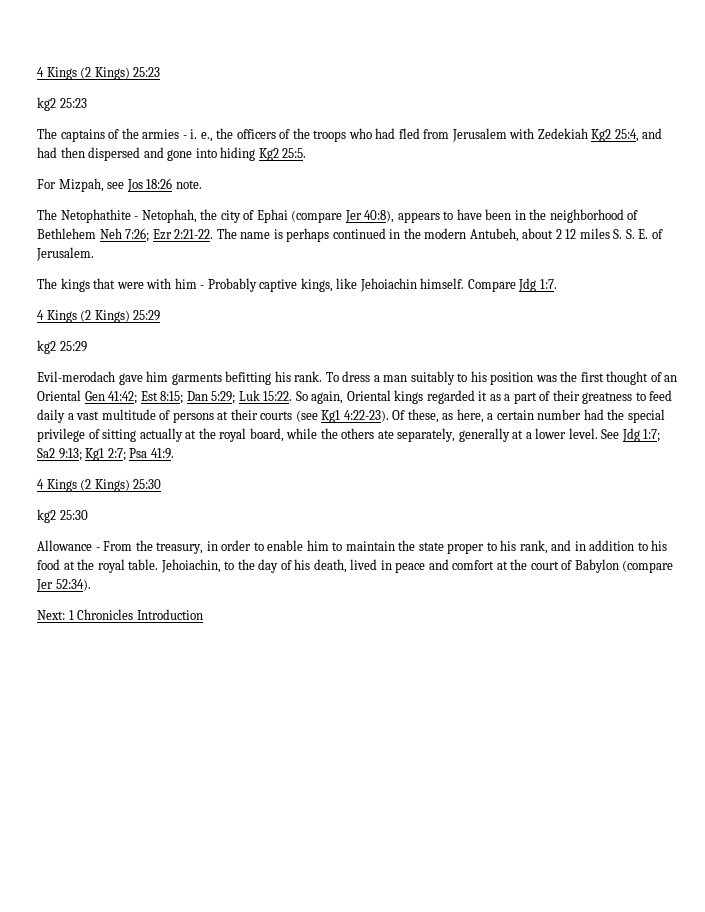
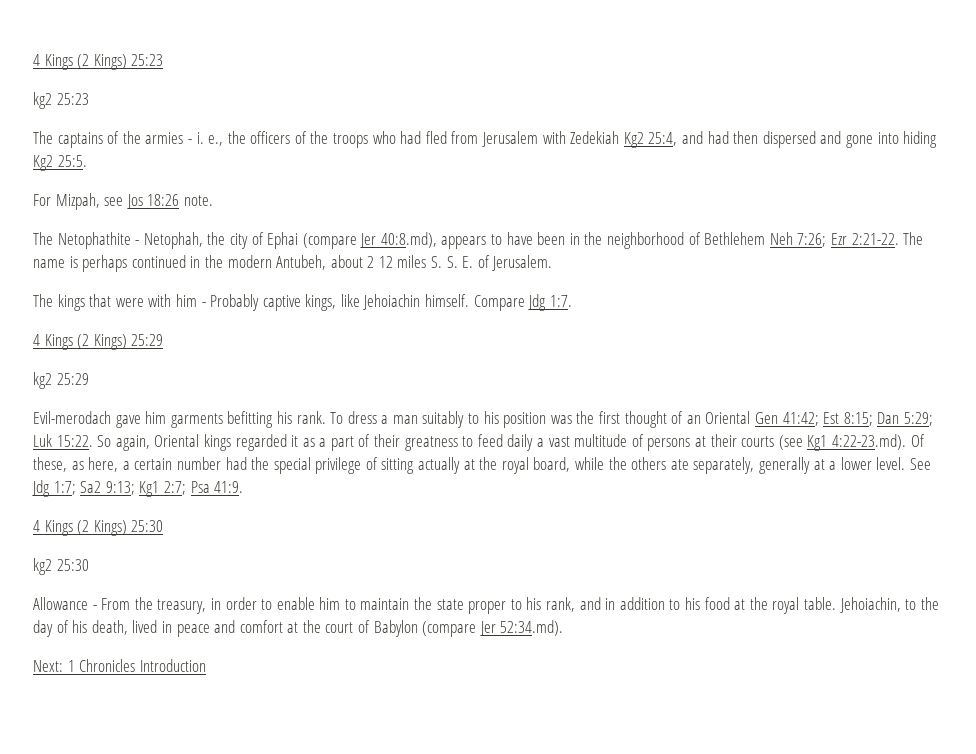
- The Netophathite - Netophah, the city of Ephai (compare Jer 40:8), appears to have been in the neighborhood of Bethlehem Neh 7:26; Ezr 2:21-22.
+ The Netophathite - Netophah, the city of Ephai (compare Jer 40:8.md), appears to have been in the neighborhood of Bethlehem Neh 7:26; Ezr 2:21-22.
- So again, Oriental kings regarded it as a part of their greatness to feed daily a vast multitude of persons at their courts (see Kg1 4:22-23). Of these, as here, a certain number had the special privilege of sitting actually at the royal board, while the others ate separately, generally at a lower level.
+ So again, Oriental kings regarded it as a part of their greatness to feed daily a vast multitude of persons at their courts (see Kg1 4:22-23.md). Of these, as here, a certain number had the special privilege of sitting actually at the royal board, while the others ate separately, generally at a lower level.
- Jehoiachin, to the day of his death, lived in peace and comfort at the court of Babylon (compare Jer 52:34).
+ Jehoiachin, to the day of his death, lived in peace and comfort at the court of Babylon (compare Jer 52:34.md).

